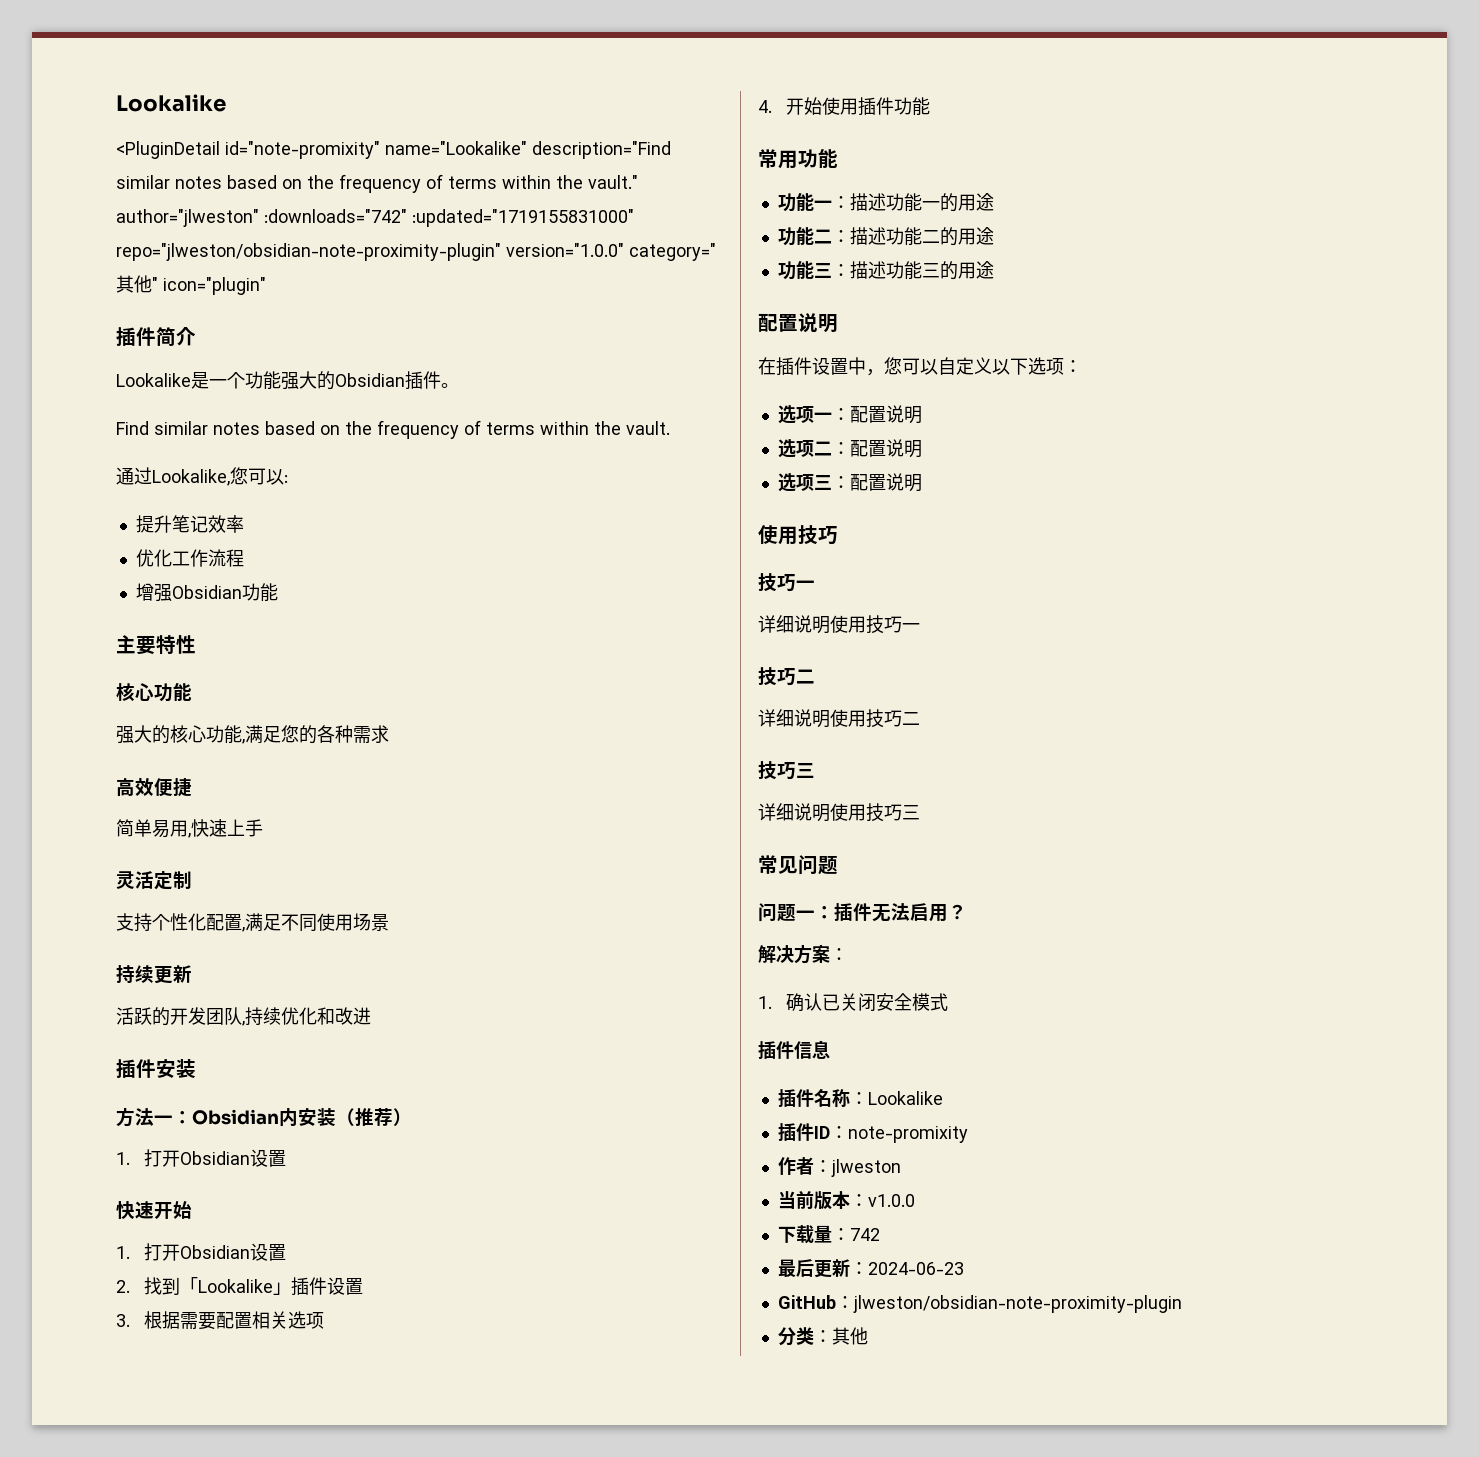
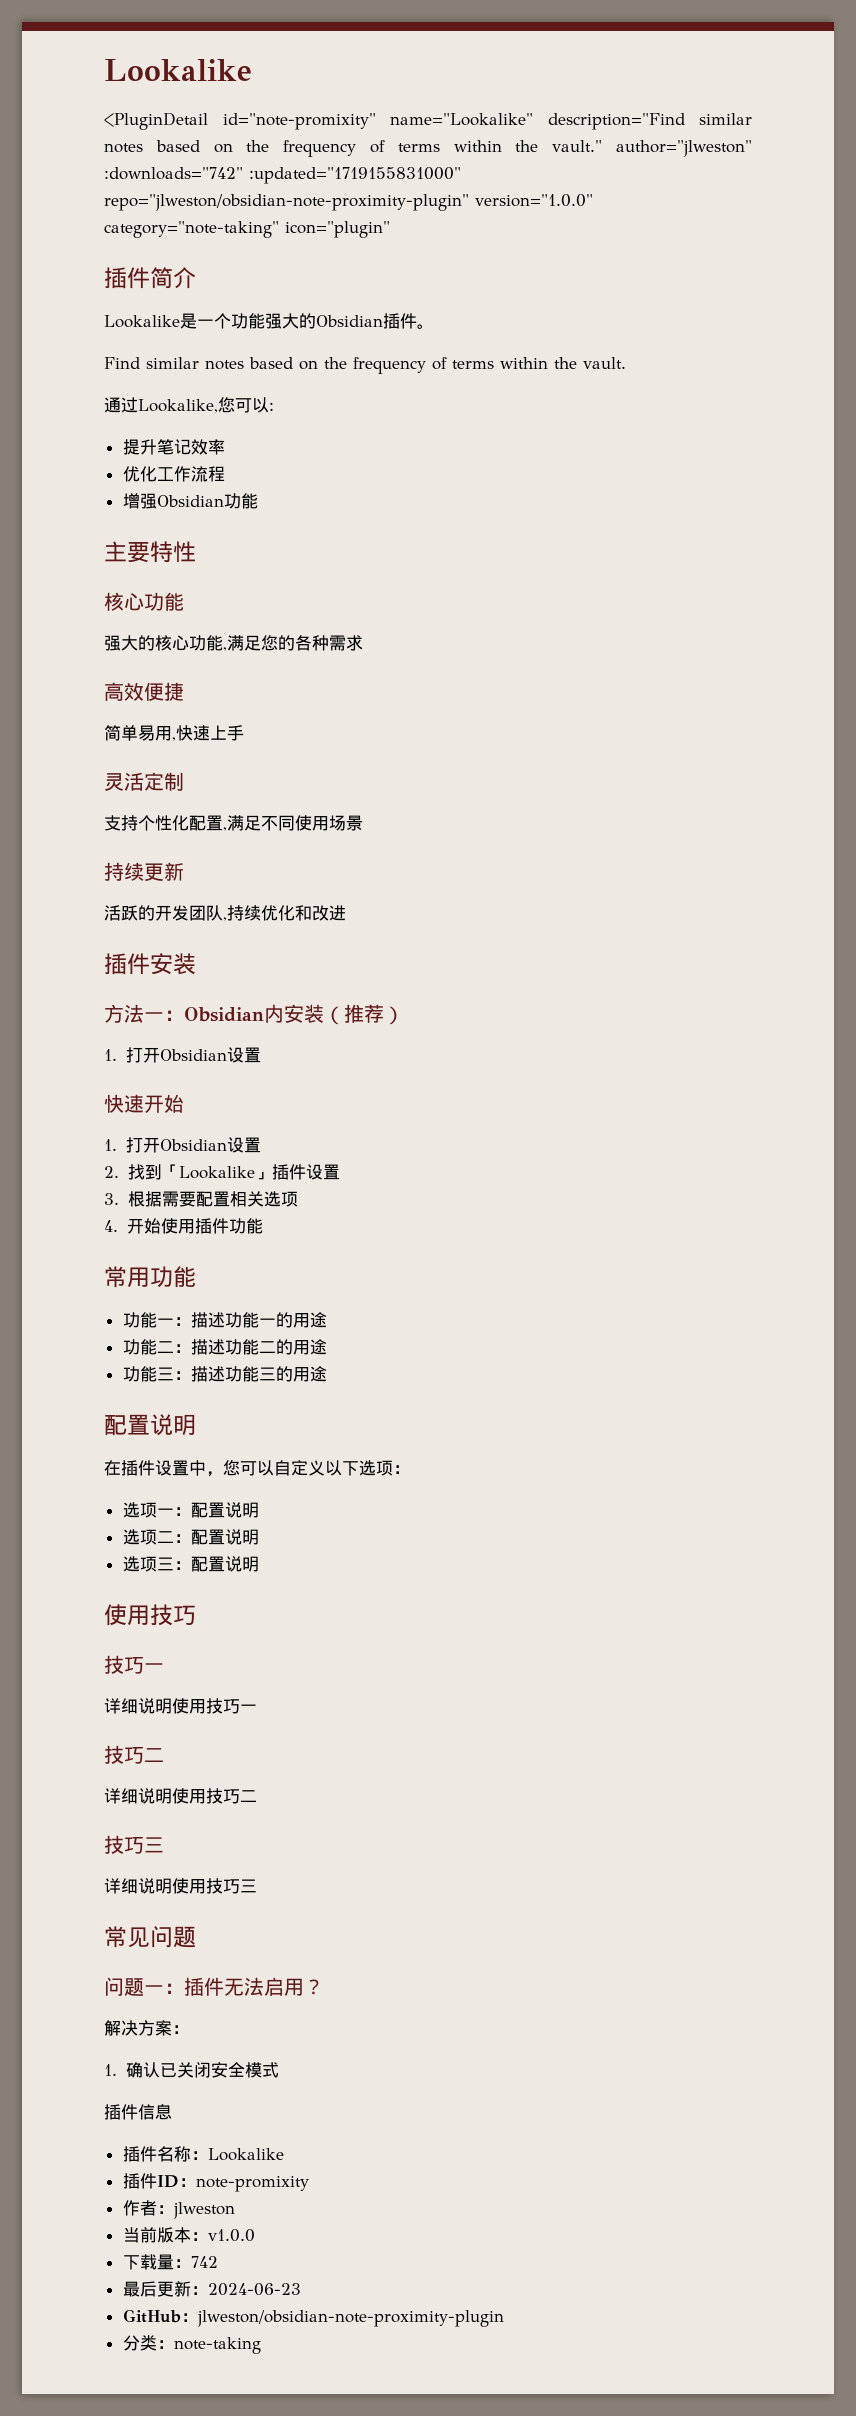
- <PluginDetail id="note-promixity" name="Lookalike" description="Find similar notes based on the frequency of terms within the vault." author="jlweston" :downloads="742" :updated="1719155831000" repo="jlweston/obsidian-note-proximity-plugin" version="1.0.0" category="其他" icon="plugin"
+ <PluginDetail id="note-promixity" name="Lookalike" description="Find similar notes based on the frequency of terms within the vault." author="jlweston" :downloads="742" :updated="1719155831000" repo="jlweston/obsidian-note-proximity-plugin" version="1.0.0" category="note-taking" icon="plugin"
- 分类：其他
+ 分类：note-taking

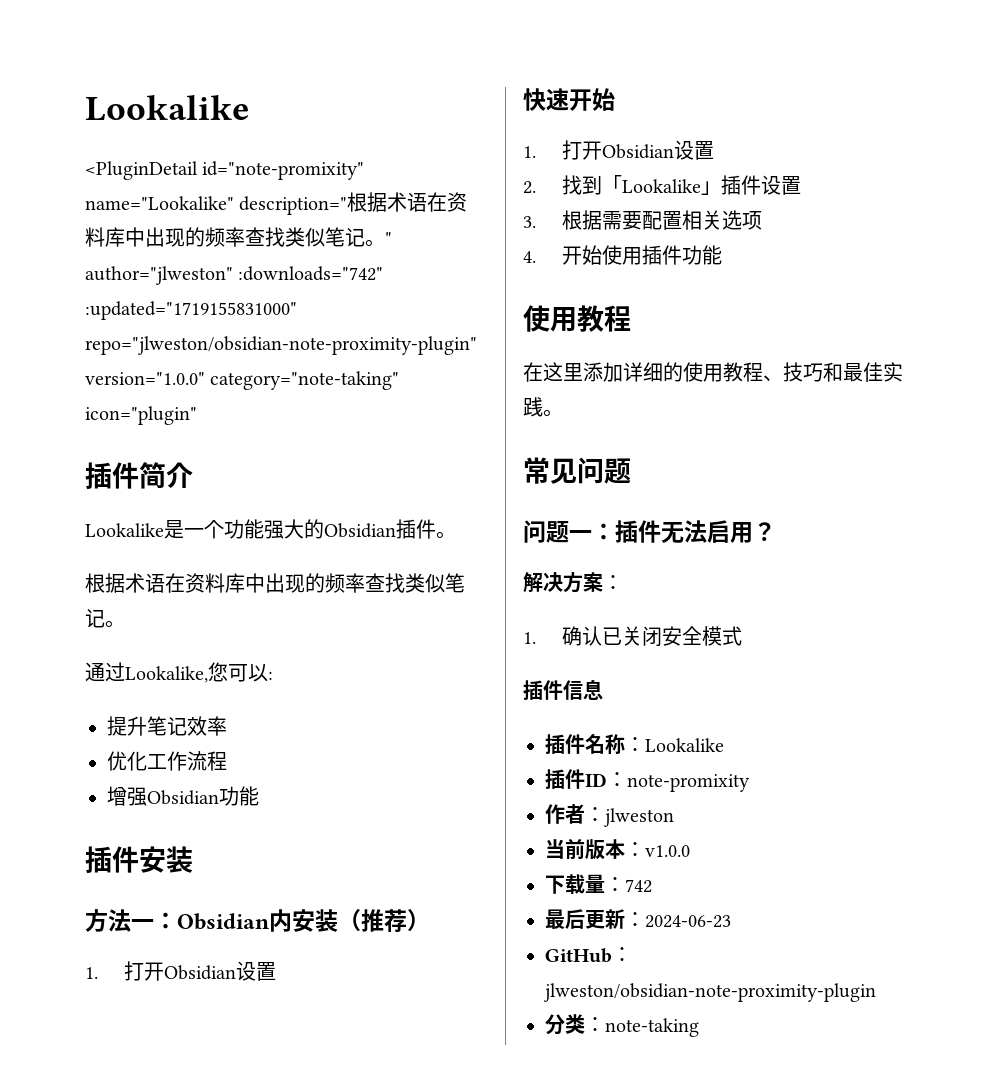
- <PluginDetail id="note-promixity" name="Lookalike" description="Find similar notes based on the frequency of terms within the vault." author="jlweston" :downloads="742" :updated="1719155831000" repo="jlweston/obsidian-note-proximity-plugin" version="1.0.0" category="note-taking" icon="plugin"
+ <PluginDetail id="note-promixity" name="Lookalike" description="根据术语在资料库中出现的频率查找类似笔记。" author="jlweston" :downloads="742" :updated="1719155831000" repo="jlweston/obsidian-note-proximity-plugin" version="1.0.0" category="note-taking" icon="plugin"
  Lookalike是一个功能强大的Obsidian插件。
- Find similar notes based on the frequency of terms within the vault.
+ 根据术语在资料库中出现的频率查找类似笔记。
- 主要特性
- 核心功能
- 强大的核心功能,满足您的各种需求
- 高效便捷
- 简单易用,快速上手
- 灵活定制
- 支持个性化配置,满足不同使用场景
- 持续更新
- 活跃的开发团队,持续优化和改进
  4.开始使用插件功能
- 常用功能
- 功能一：描述功能一的用途
- 功能二：描述功能二的用途
- 功能三：描述功能三的用途
- 配置说明
- 在插件设置中，您可以自定义以下选项：
- 选项一：配置说明
- 选项二：配置说明
- 选项三：配置说明
- 使用技巧
- 技巧一
- 详细说明使用技巧一
- 技巧二
- 详细说明使用技巧二
- 技巧三
- 详细说明使用技巧三
+ 使用教程
+ 在这里添加详细的使用教程、技巧和最佳实践。

